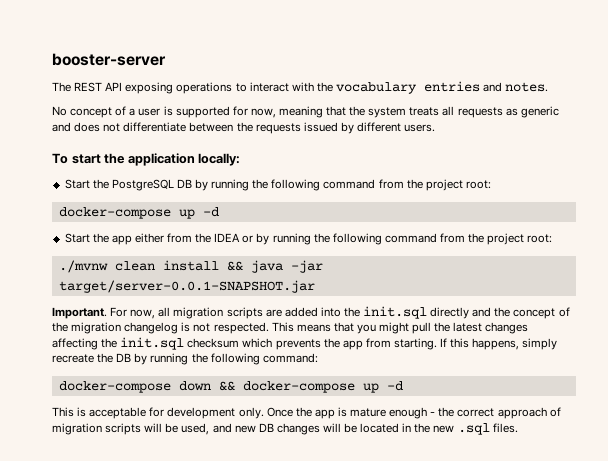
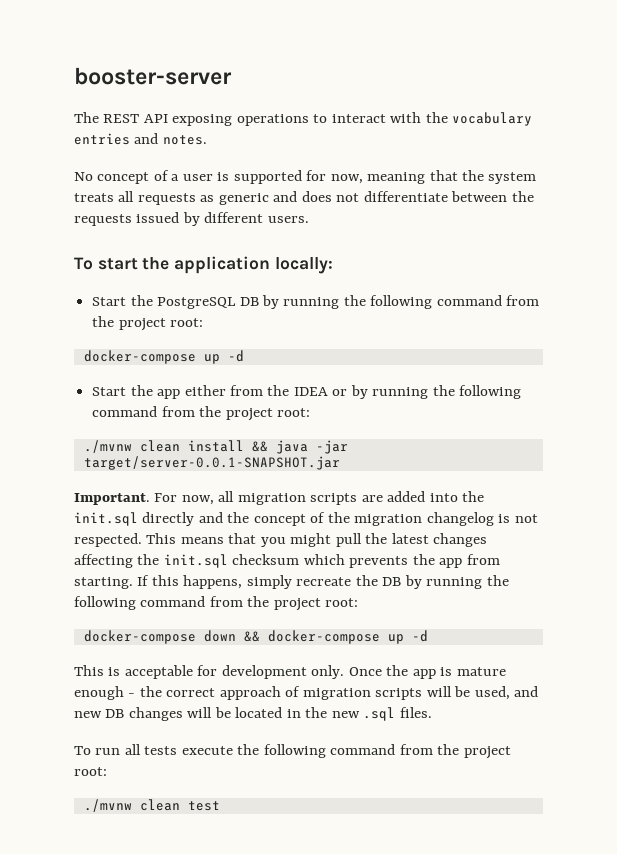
- If this happens, simply recreate the DB by running the following command:
+ If this happens, simply recreate the DB by running the following command from the project root:
+ To run all tests execute the following command from the project root:
+ ./mvnw clean test

